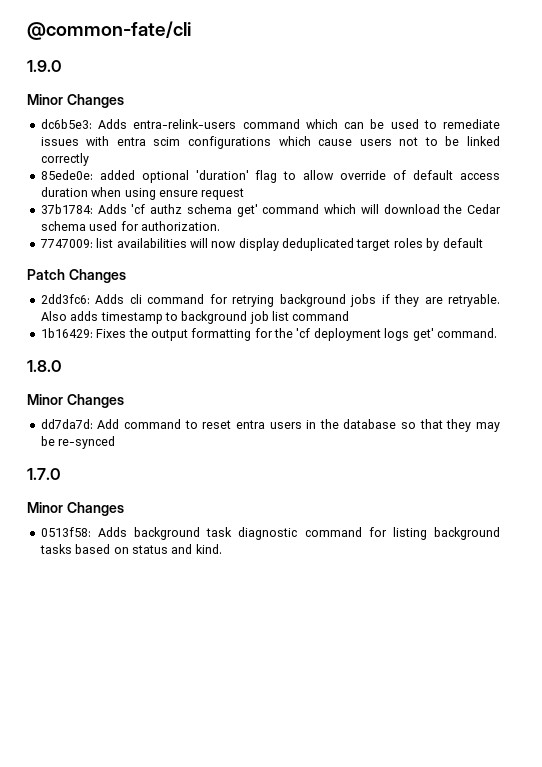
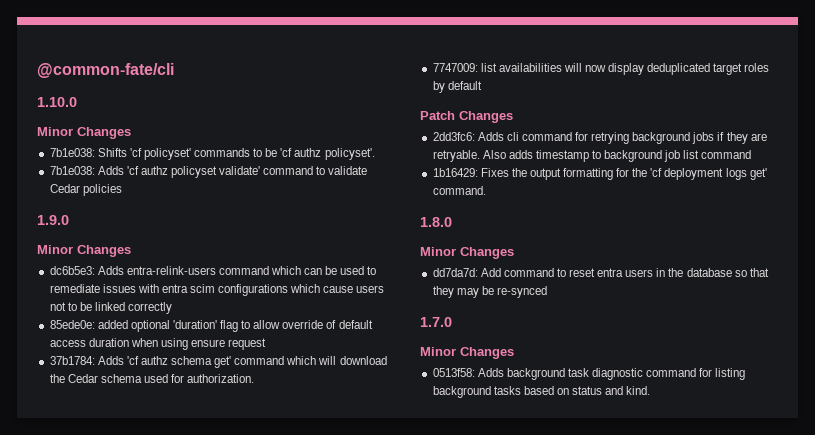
+ 1.10.0
+ Minor Changes
+ 7b1e038: Shifts 'cf policyset' commands to be 'cf authz policyset'.
+ 7b1e038: Adds 'cf authz policyset validate' command to validate Cedar policies

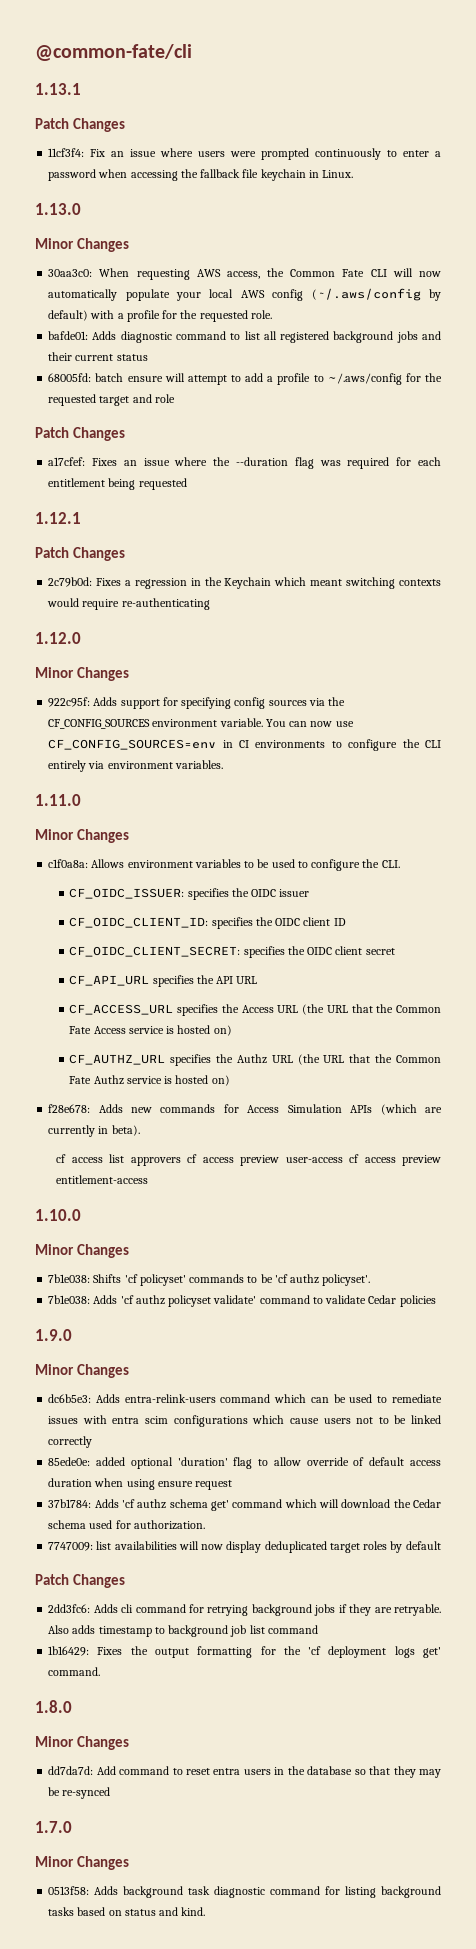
+ 1.13.1
+ Patch Changes
+ 11cf3f4: Fix an issue where users were prompted continuously to enter a password when accessing the fallback file keychain in Linux.
+ 1.13.0
+ Minor Changes
+ 30aa3c0: When requesting AWS access, the Common Fate CLI will now automatically populate your local AWS config (~/.aws/config by default) with a profile for the requested role.
+ bafde01: Adds diagnostic command to list all registered background jobs and their current status
+ 68005fd: batch ensure will attempt to add a profile to ~/.aws/config for the requested target and role
+ Patch Changes
+ a17cfef: Fixes an issue where the --duration flag was required for each entitlement being requested
+ 1.12.1
+ Patch Changes
+ 2c79b0d: Fixes a regression in the Keychain which meant switching contexts would require re-authenticating
+ 1.12.0
+ Minor Changes
+ 922c95f: Adds support for specifying config sources via the CF_CONFIG_SOURCES environment variable. You can now use CF_CONFIG_SOURCES=env in CI environments to configure the CLI entirely via environment variables.
+ 1.11.0
+ Minor Changes
+ c1f0a8a: Allows environment variables to be used to configure the CLI.
+ CF_OIDC_ISSUER: specifies the OIDC issuer
+ CF_OIDC_CLIENT_ID: specifies the OIDC client ID
+ CF_OIDC_CLIENT_SECRET: specifies the OIDC client secret
+ CF_API_URL specifies the API URL
+ CF_ACCESS_URL specifies the Access URL (the URL that the Common Fate Access service is hosted on)
+ CF_AUTHZ_URL specifies the Authz URL (the URL that the Common Fate Authz service is hosted on)
+ f28e678: Adds new commands for Access Simulation APIs (which are currently in beta).
+ cf access list approvers cf access preview user-access cf access preview entitlement-access

